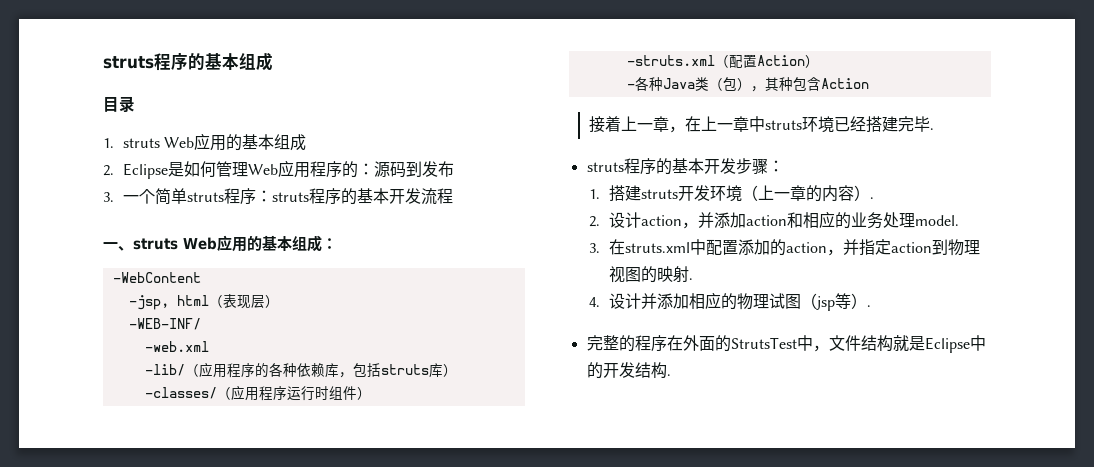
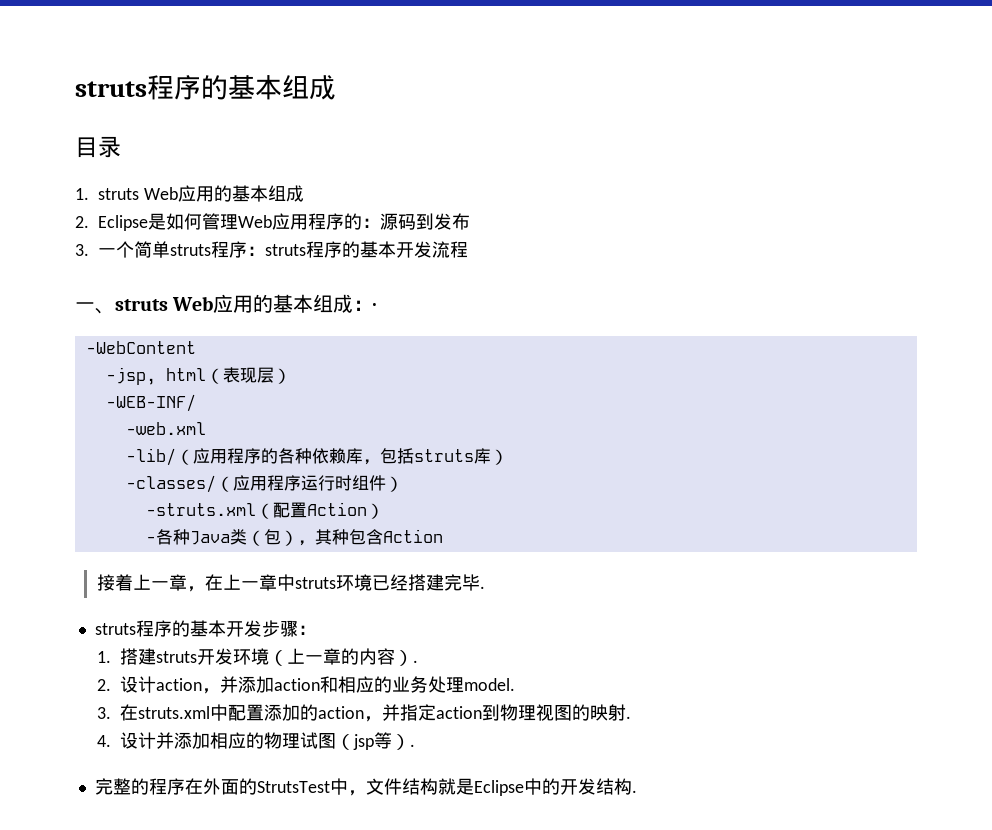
- 一、struts Web应用的基本组成：
+ 一、struts Web应用的基本组成：·

